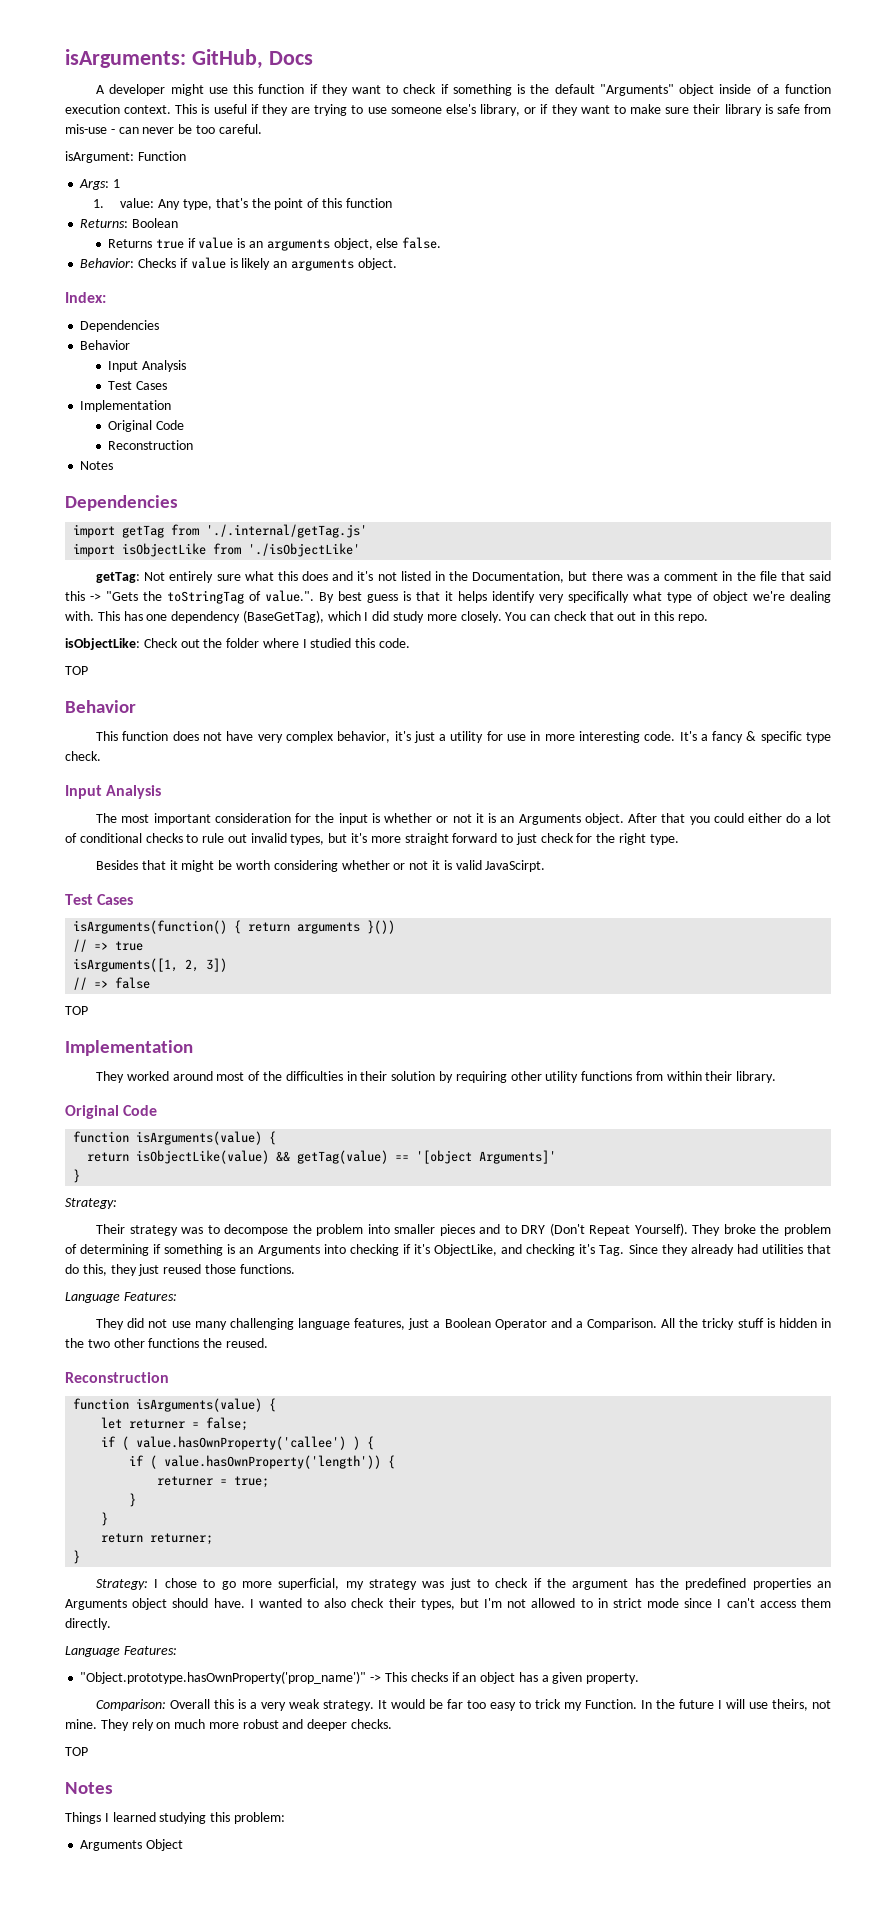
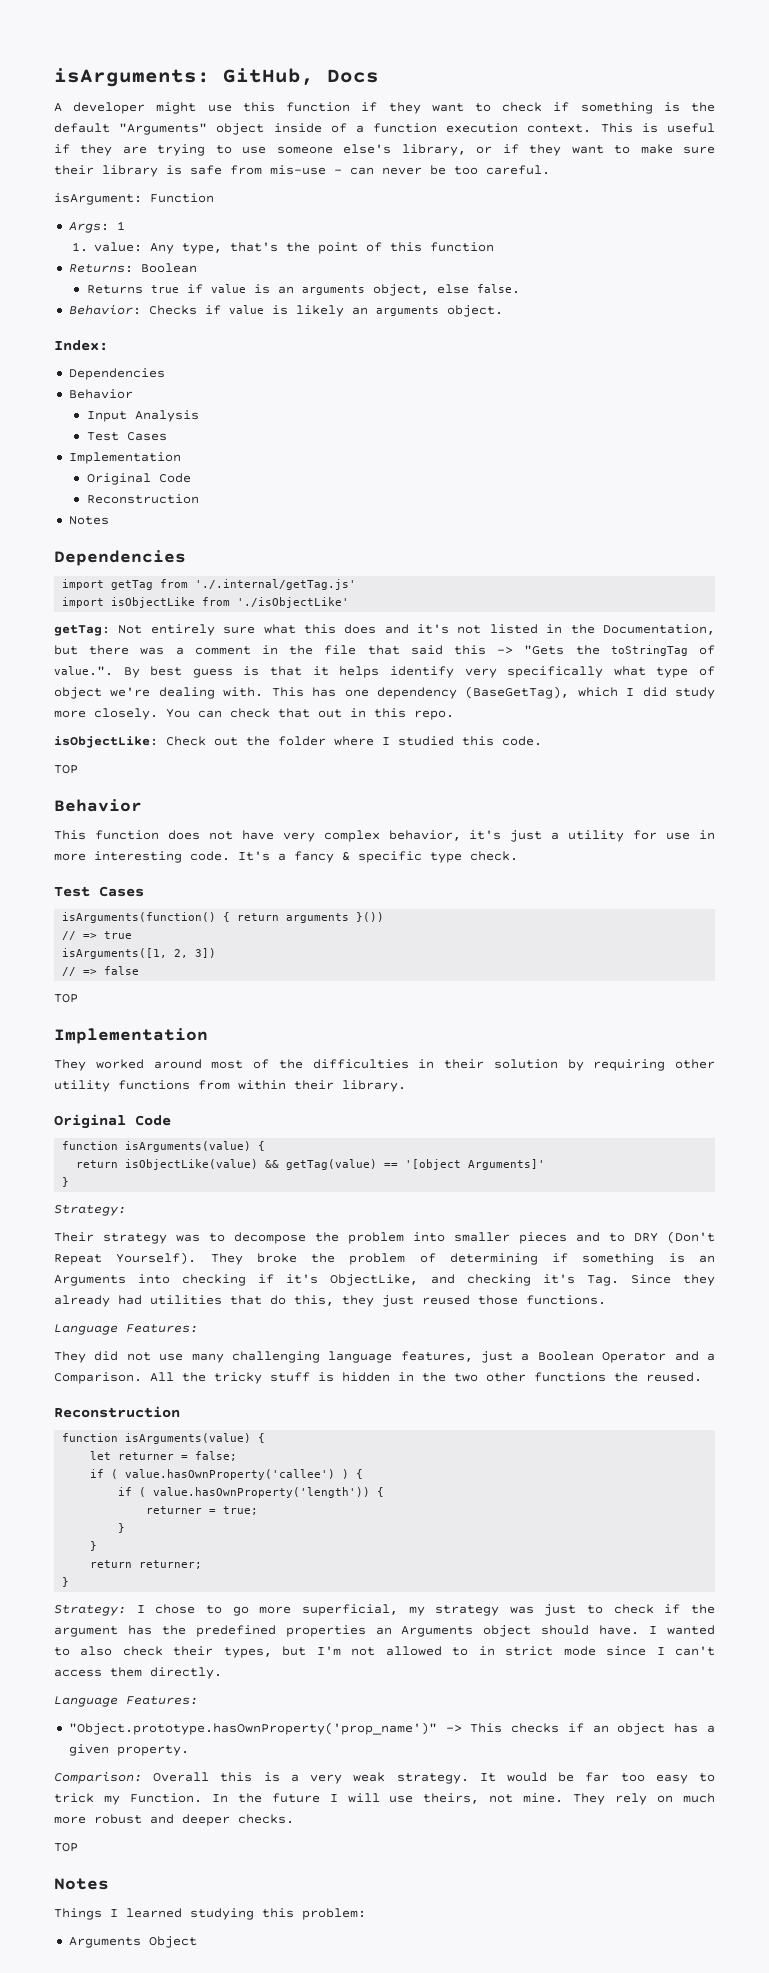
  It's a fancy & specific type check.
- Input Analysis
- The most important consideration for the input is whether or not it is an Arguments object. After that you could either do a lot of conditional checks to rule out invalid types, but it's more straight forward to just check for the right type.
- Besides that it might be worth considering whether or not it is valid JavaScirpt.

